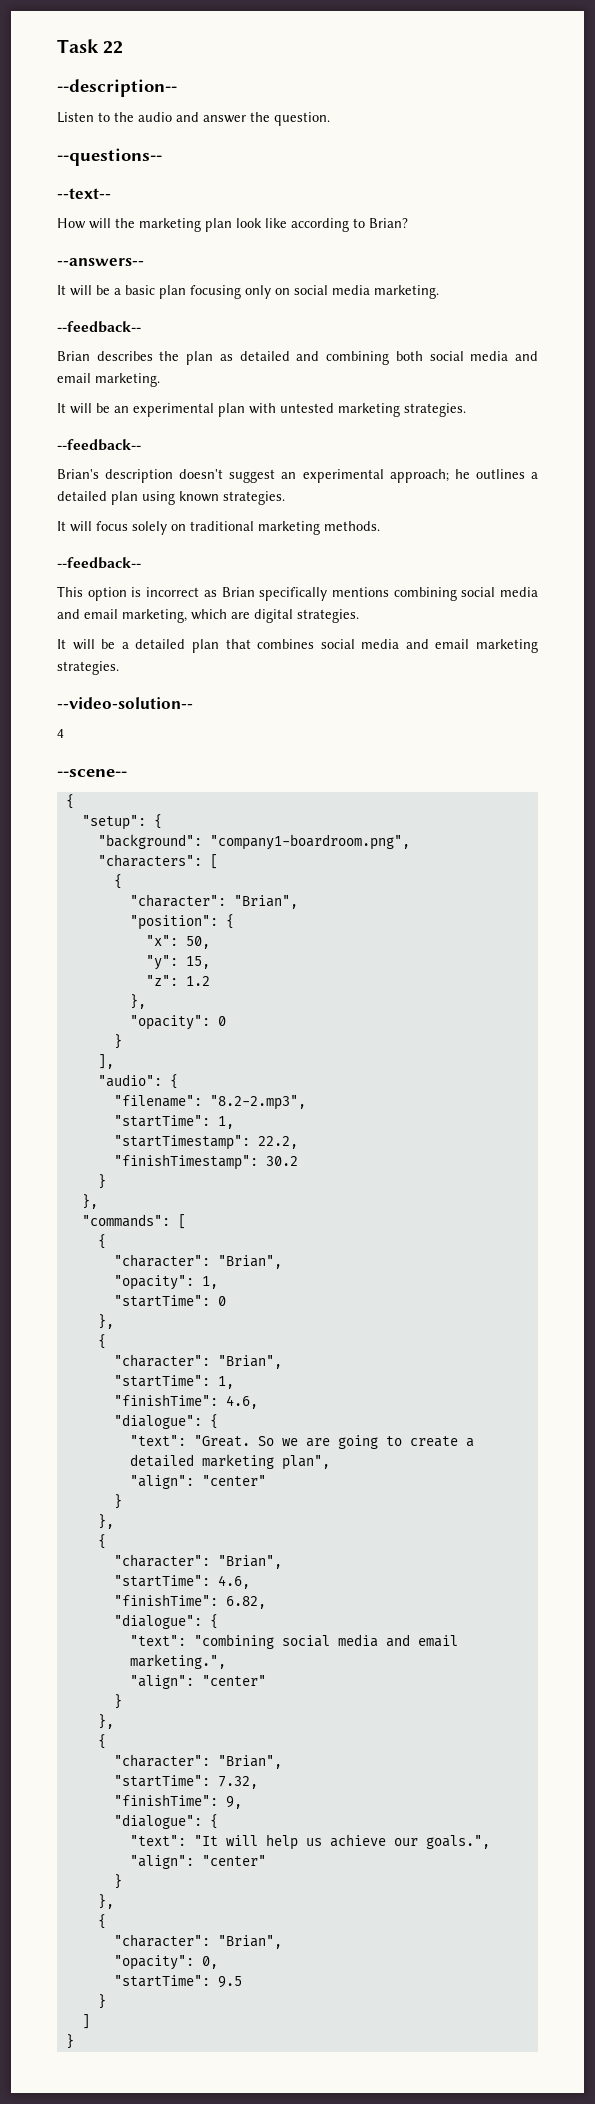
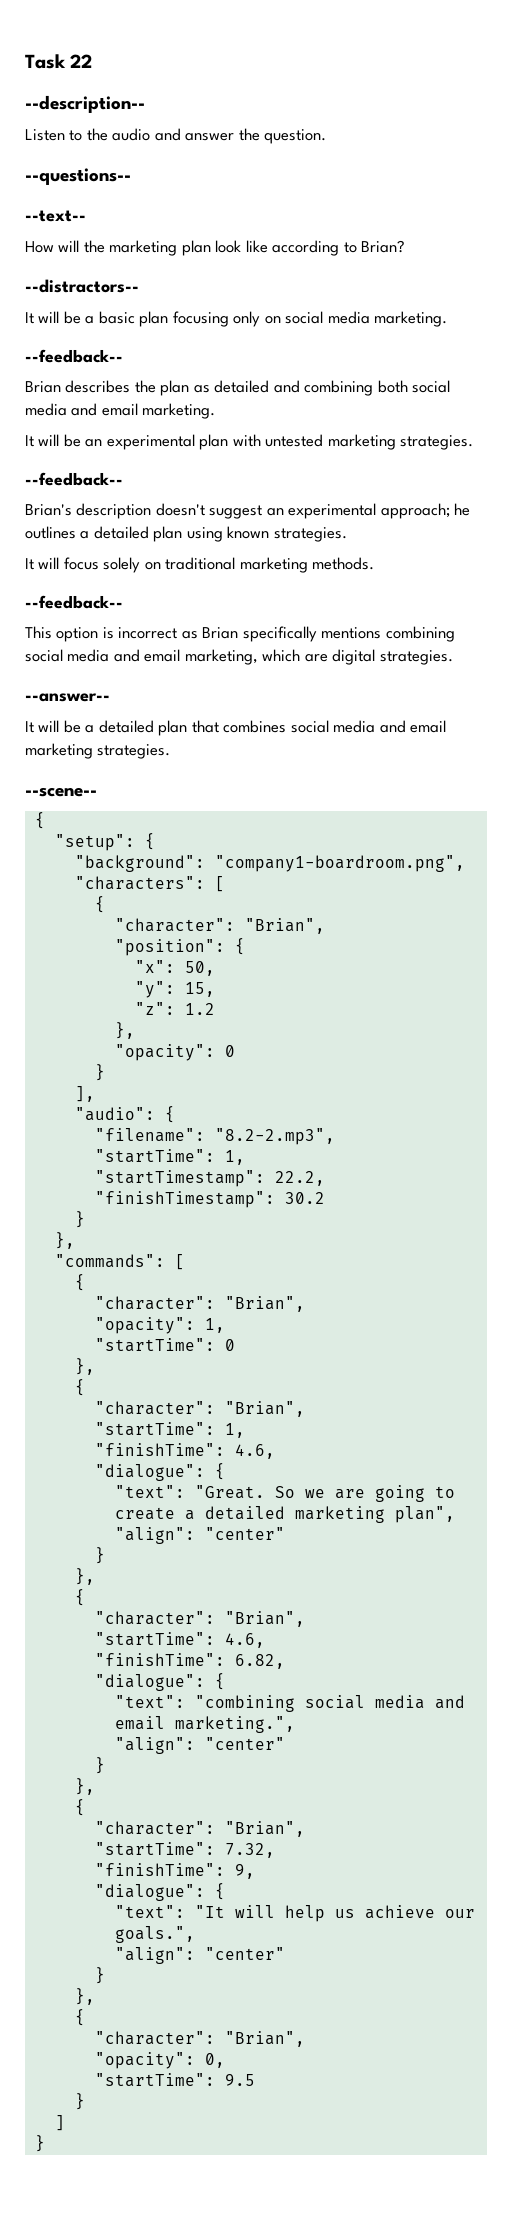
- --answers--
+ --distractors--
+ --answer--
- --video-solution--
- 4

